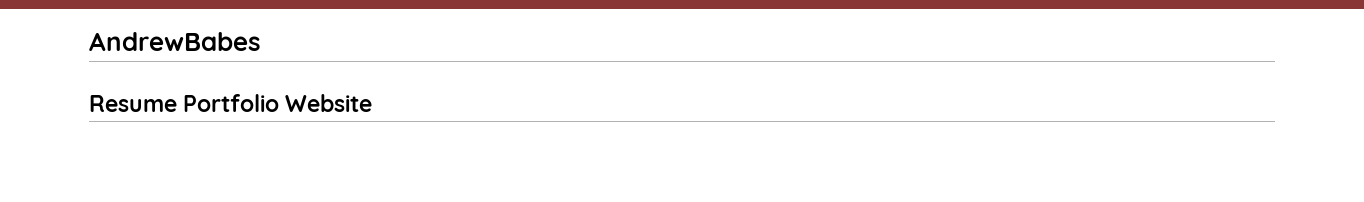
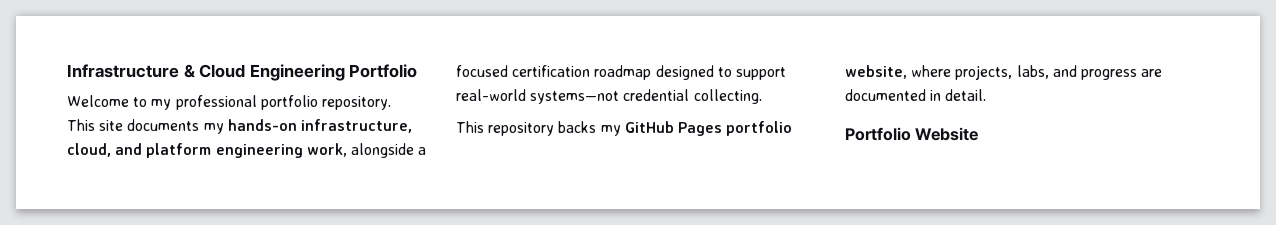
- AndrewBabes
- Resume Portfolio Website
+ Infrastructure & Cloud Engineering Portfolio
+ Welcome to my professional portfolio repository.
+ This site documents my hands-on infrastructure, cloud, and platform engineering work, alongside a focused certification roadmap designed to support real-world systems—not credential collecting.
+ This repository backs my GitHub Pages portfolio website, where projects, labs, and progress are documented in detail.
+ Portfolio Website

